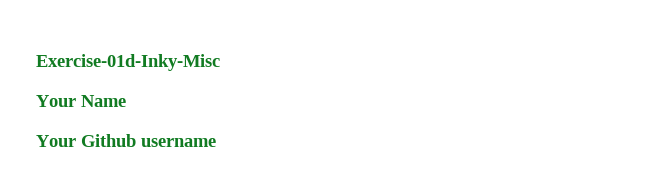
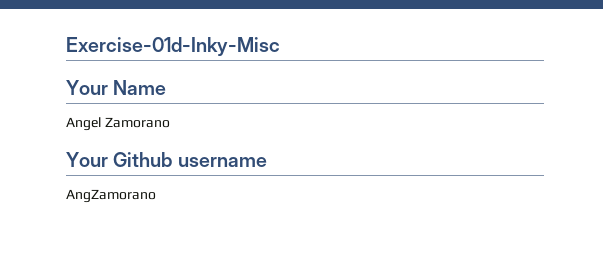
+ Angel Zamorano
+ AngZamorano

